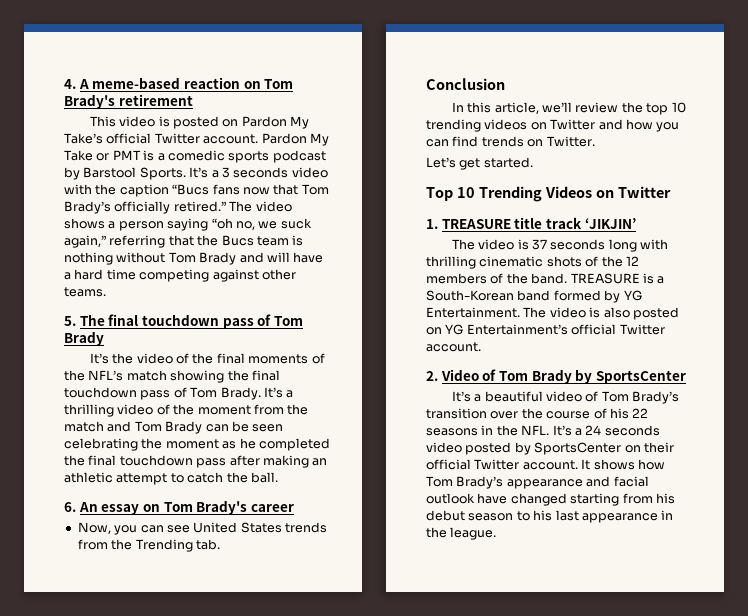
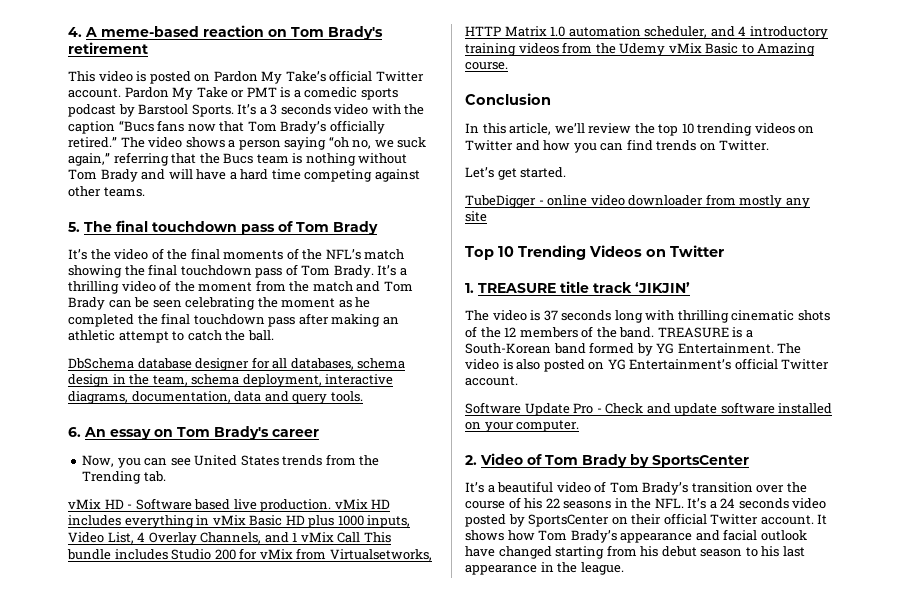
+ DbSchema database designer for all databases, schema design in the team, schema deployment, interactive diagrams, documentation, data and query tools.
+ vMix HD - Software based live production. vMix HD includes everything in vMix Basic HD plus 1000 inputs, Video List, 4 Overlay Channels, and 1 vMix Call This bundle includes Studio 200 for vMix from Virtualsetworks, HTTP Matrix 1.0 automation scheduler, and 4 introductory training videos from the Udemy vMix Basic to Amazing course.
+ TubeDigger - online video downloader from mostly any site
+ Software Update Pro - Check and update software installed on your computer.

